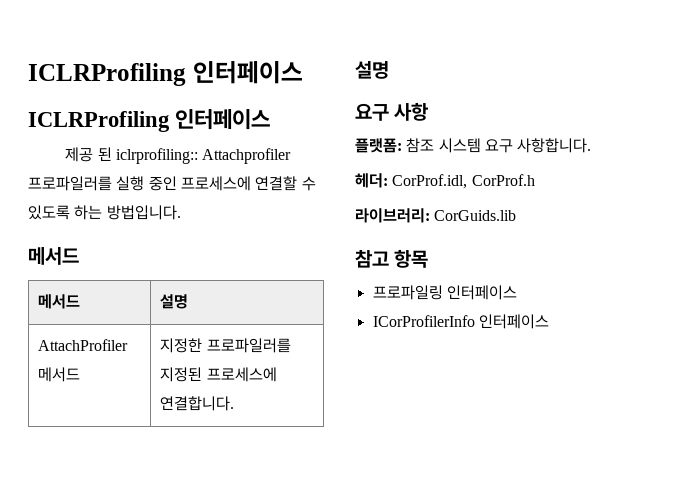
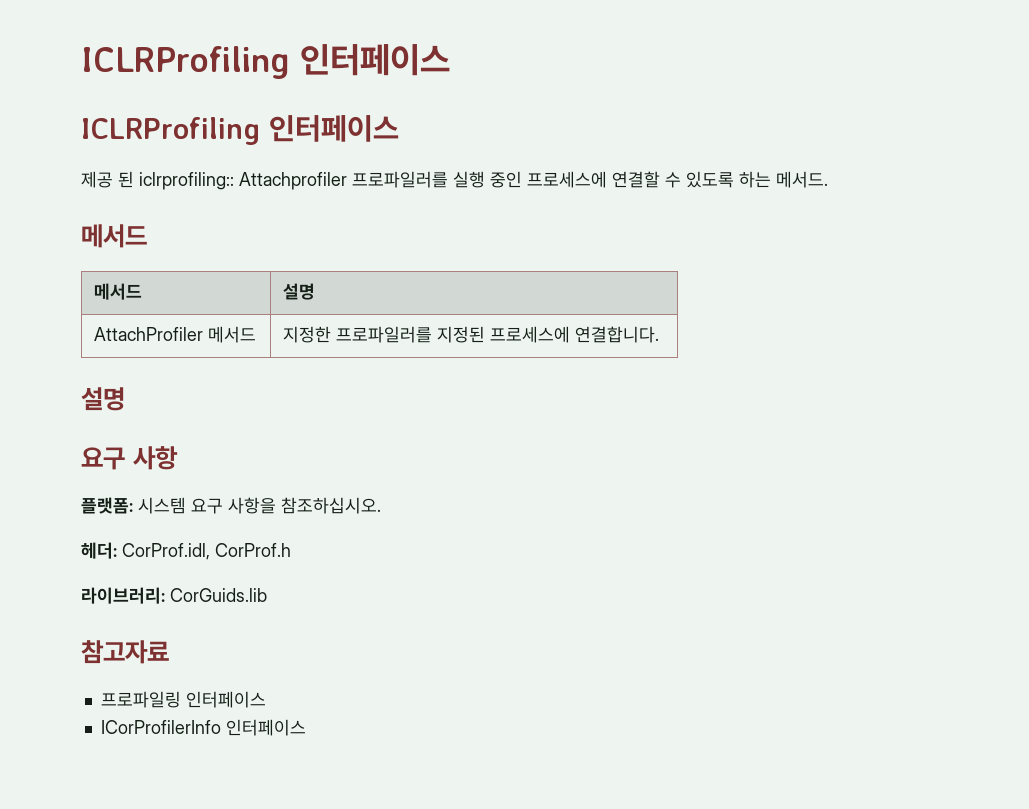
- 제공 된 iclrprofiling:: Attachprofiler 프로파일러를 실행 중인 프로세스에 연결할 수 있도록 하는 방법입니다.
+ 제공 된 iclrprofiling:: Attachprofiler 프로파일러를 실행 중인 프로세스에 연결할 수 있도록 하는 메서드.
- 플랫폼: 참조 시스템 요구 사항합니다.
+ 플랫폼: 시스템 요구 사항을 참조하십시오.
- 참고 항목
+ 참고자료

